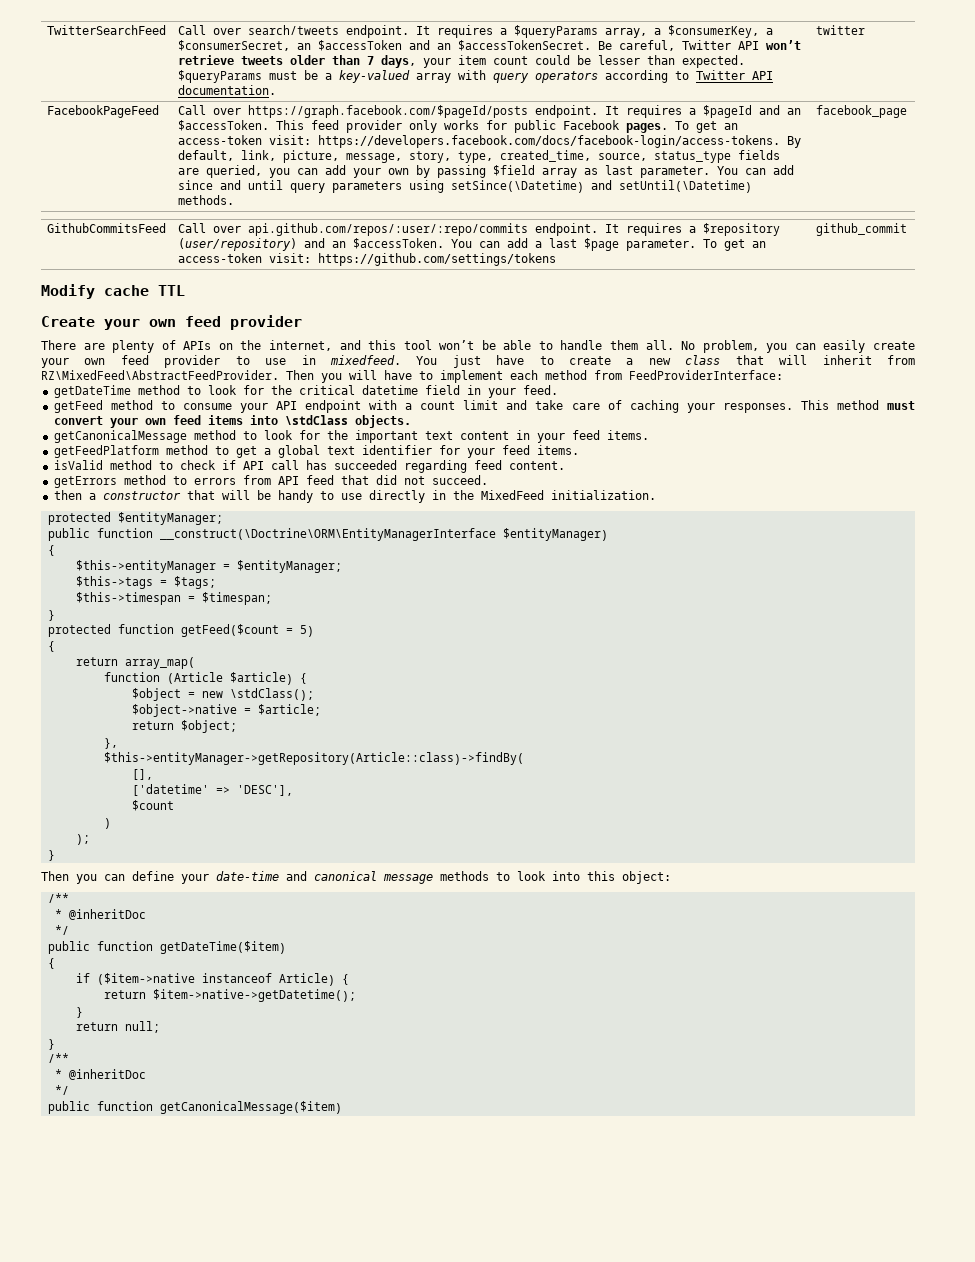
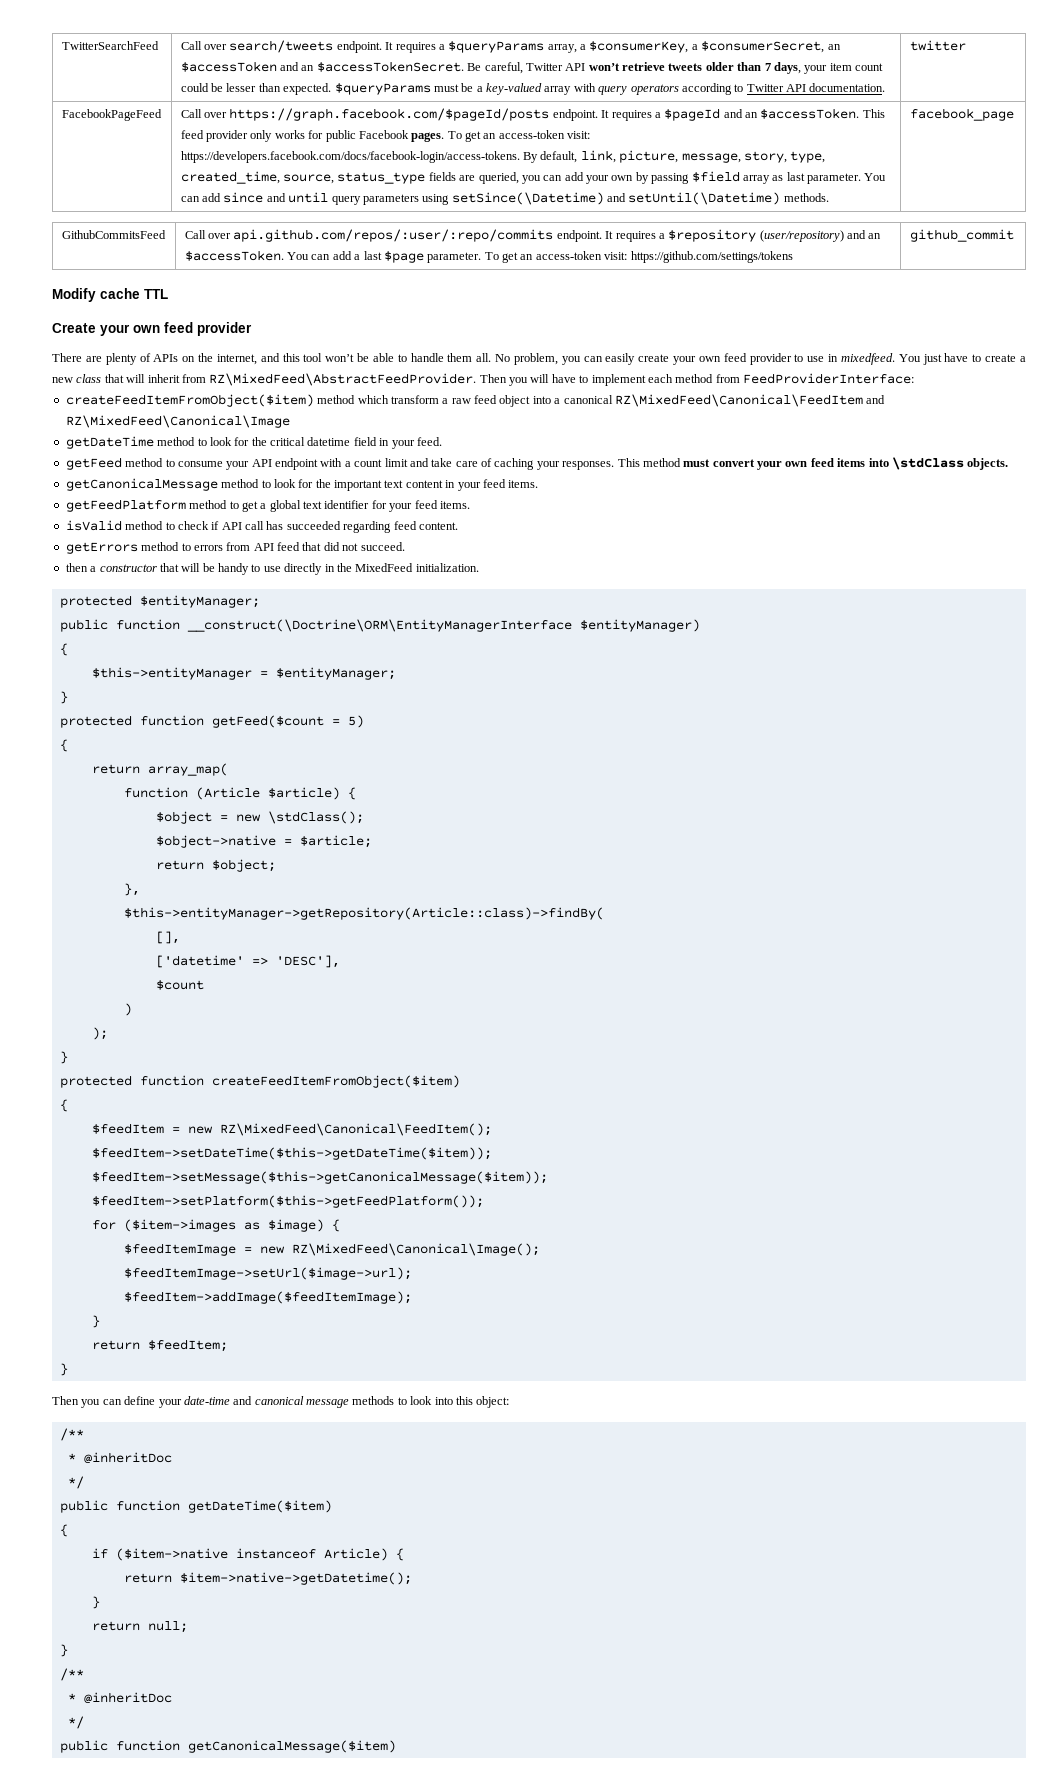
+ createFeedItemFromObject($item) method which transform a raw feed object into a canonical RZ\MixedFeed\Canonical\FeedItem and RZ\MixedFeed\Canonical\Image
- $this->tags = $tags;
- $this->timespan = $timespan;
+ protected function createFeedItemFromObject($item)
+ {
+ $feedItem = new RZ\MixedFeed\Canonical\FeedItem();
+ $feedItem->setDateTime($this->getDateTime($item));
+ $feedItem->setMessage($this->getCanonicalMessage($item));
+ $feedItem->setPlatform($this->getFeedPlatform());
+ for ($item->images as $image) {
+ $feedItemImage = new RZ\MixedFeed\Canonical\Image();
+ $feedItemImage->setUrl($image->url);
+ $feedItem->addImage($feedItemImage);
+ }
+ return $feedItem;
+ }

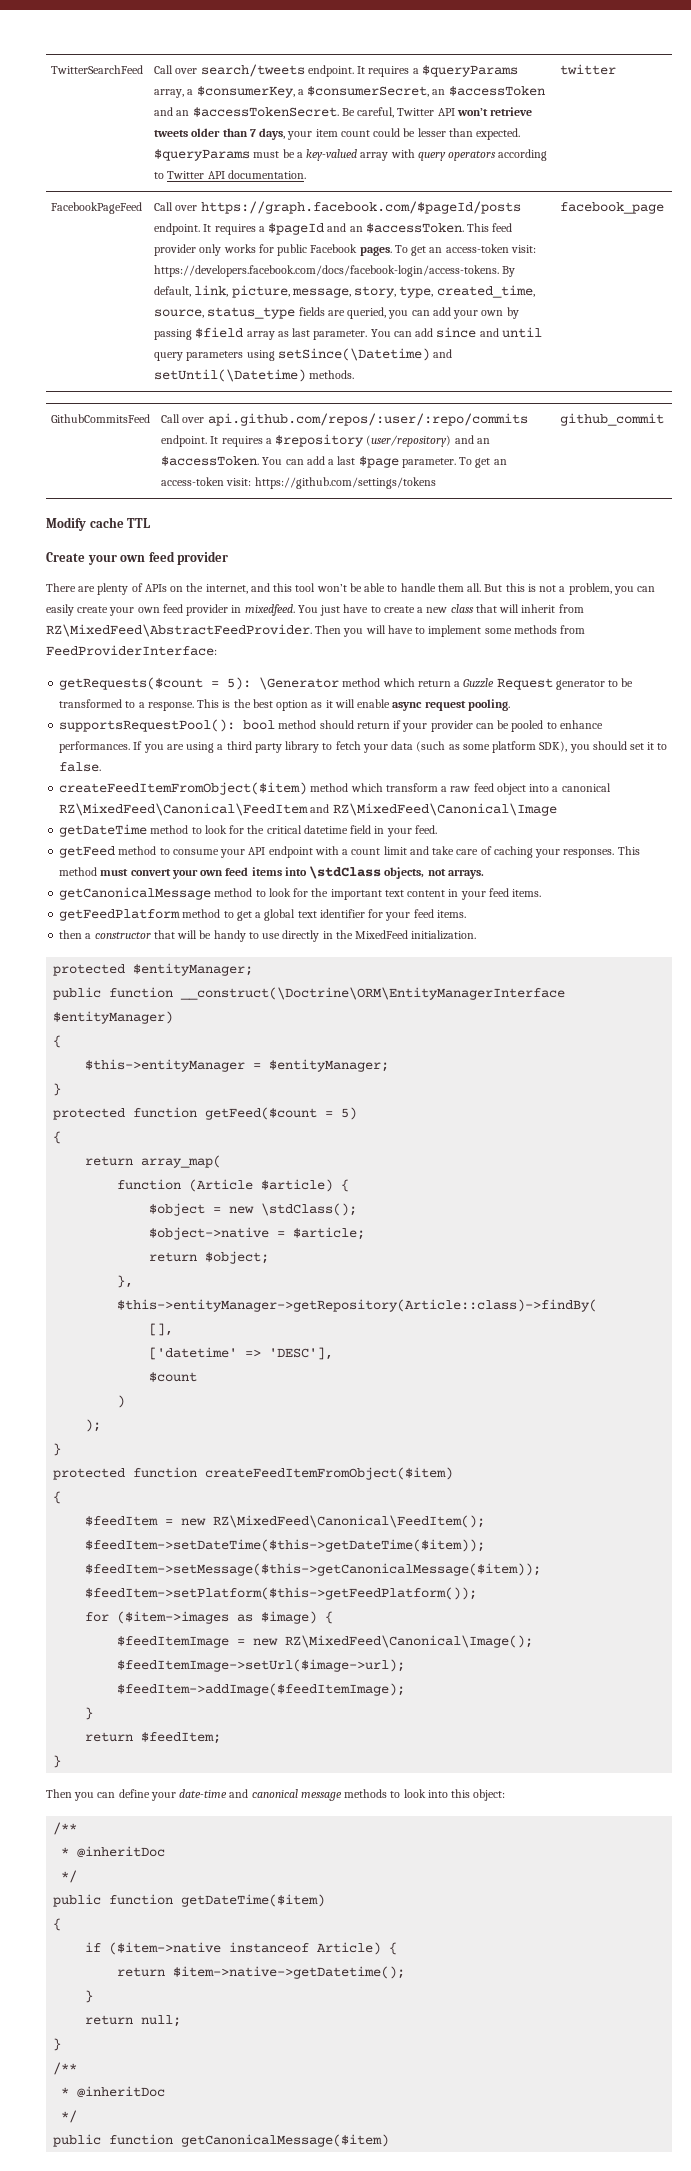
- No problem, you can easily create your own feed provider to use in mixedfeed.
+ But this is not a problem, you can easily create your own feed provider in mixedfeed.
- Then you will have to implement each method from FeedProviderInterface:
+ Then you will have to implement some methods from FeedProviderInterface:
+ getRequests($count = 5): \Generator method which return a Guzzle Request generator to be transformed to a response. This is the best option as it will enable async request pooling.
+ supportsRequestPool(): bool method should return if your provider can be pooled to enhance performances. If you are using a third party library to fetch your data (such as some platform SDK), you should set it to false.
- This method must convert your own feed items into \stdClass objects.
+ This method must convert your own feed items into \stdClass objects, not arrays.
- isValid method to check if API call has succeeded regarding feed content.
- getErrors method to errors from API feed that did not succeed.

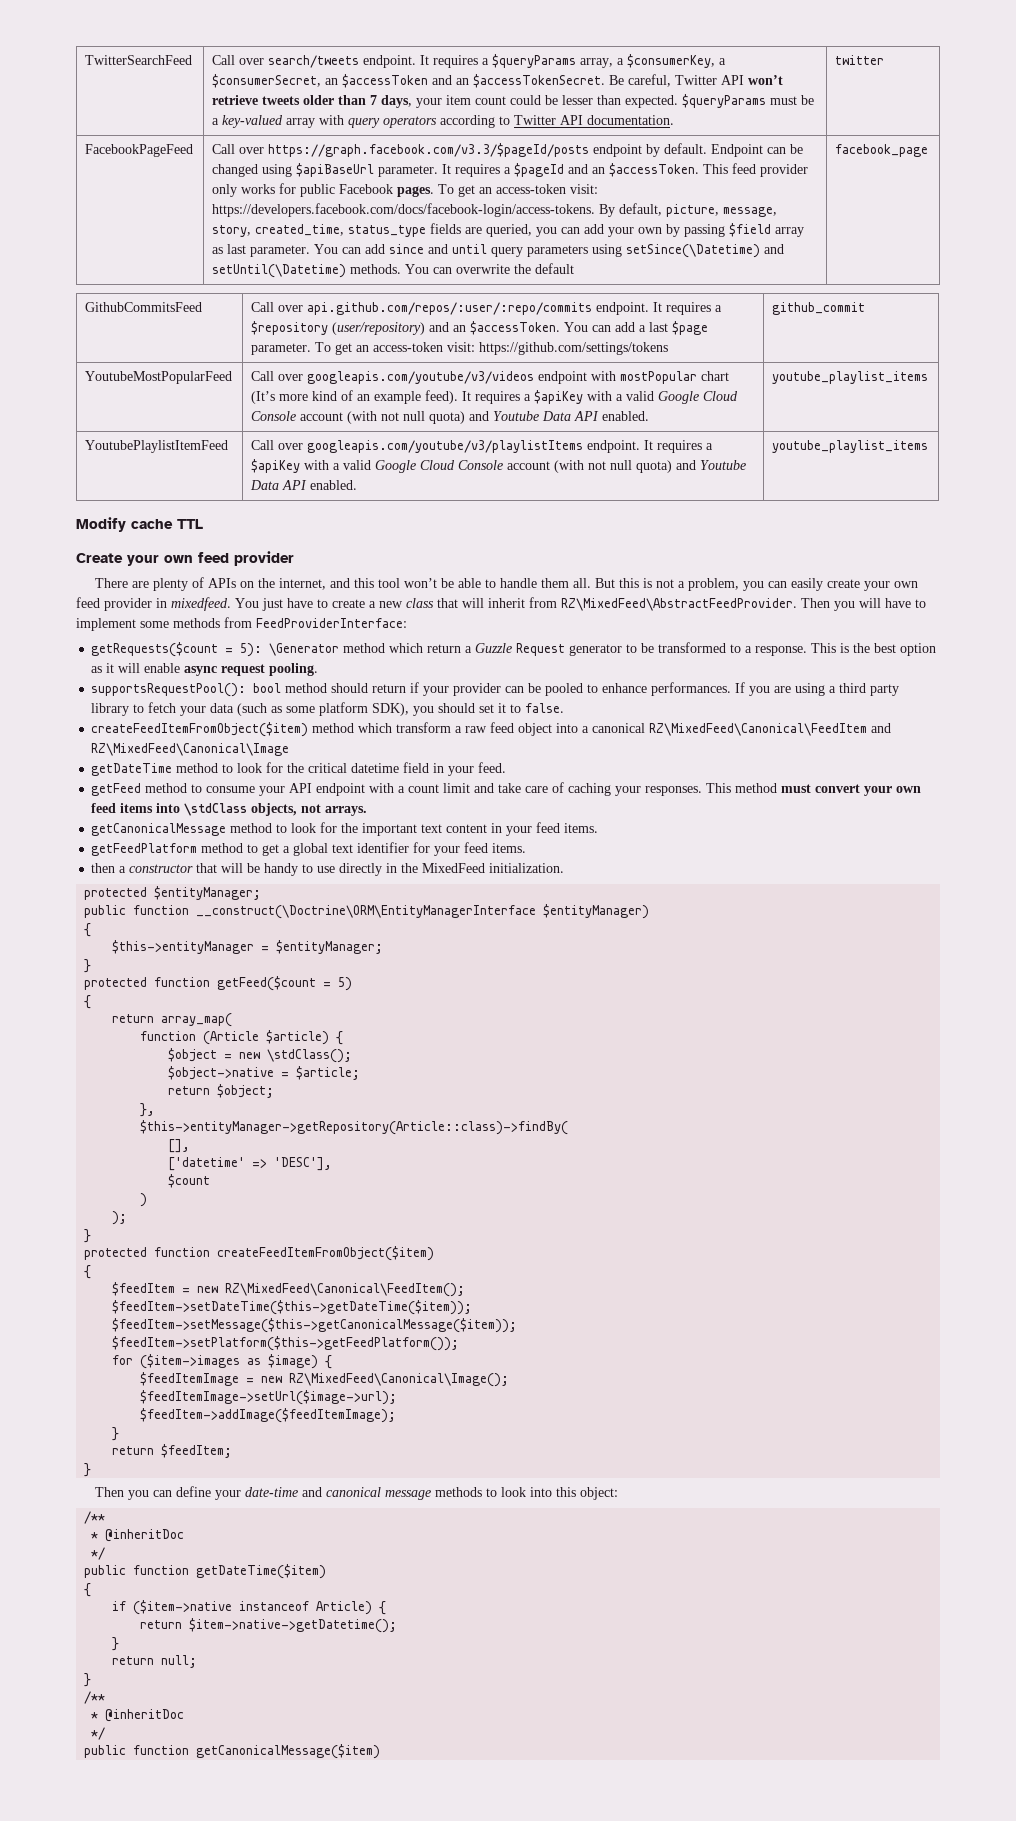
- Call over https://graph.facebook.com/$pageId/posts endpoint.
+ Call over https://graph.facebook.com/v3.3/$pageId/posts endpoint by default. Endpoint can be changed using $apiBaseUrl parameter.
- To get an access-token visit: https://developers.facebook.com/docs/facebook-login/access-tokens. By default, link, picture, message, story, type, created_time, source, status_type fields are queried, you can add your own by passing $field array as last parameter.
+ To get an access-token visit: https://developers.facebook.com/docs/facebook-login/access-tokens. By default, picture, message, story, created_time, status_type fields are queried, you can add your own by passing $field array as last parameter.
+ You can overwrite the default
+ YoutubeMostPopularFeed | Call over googleapis.com/youtube/v3/videos endpoint with mostPopular chart (It’s more kind of an example feed). It requires a $apiKey with a valid Google Cloud Console account (with not null quota) and Youtube Data API enabled. | youtube_playlist_items
+ YoutubePlaylistItemFeed | Call over googleapis.com/youtube/v3/playlistItems endpoint. It requires a $apiKey with a valid Google Cloud Console account (with not null quota) and Youtube Data API enabled. | youtube_playlist_items

